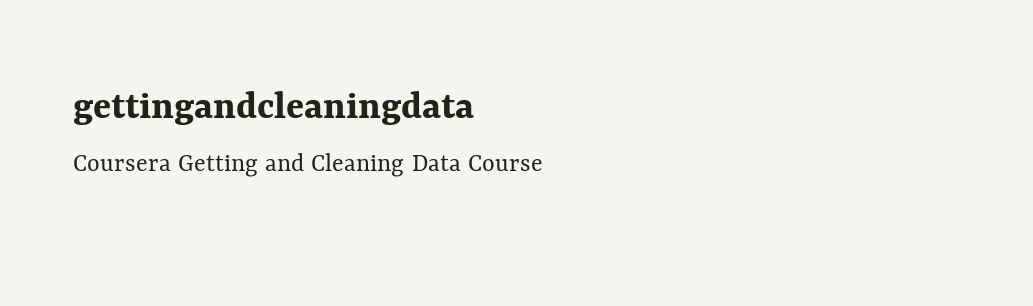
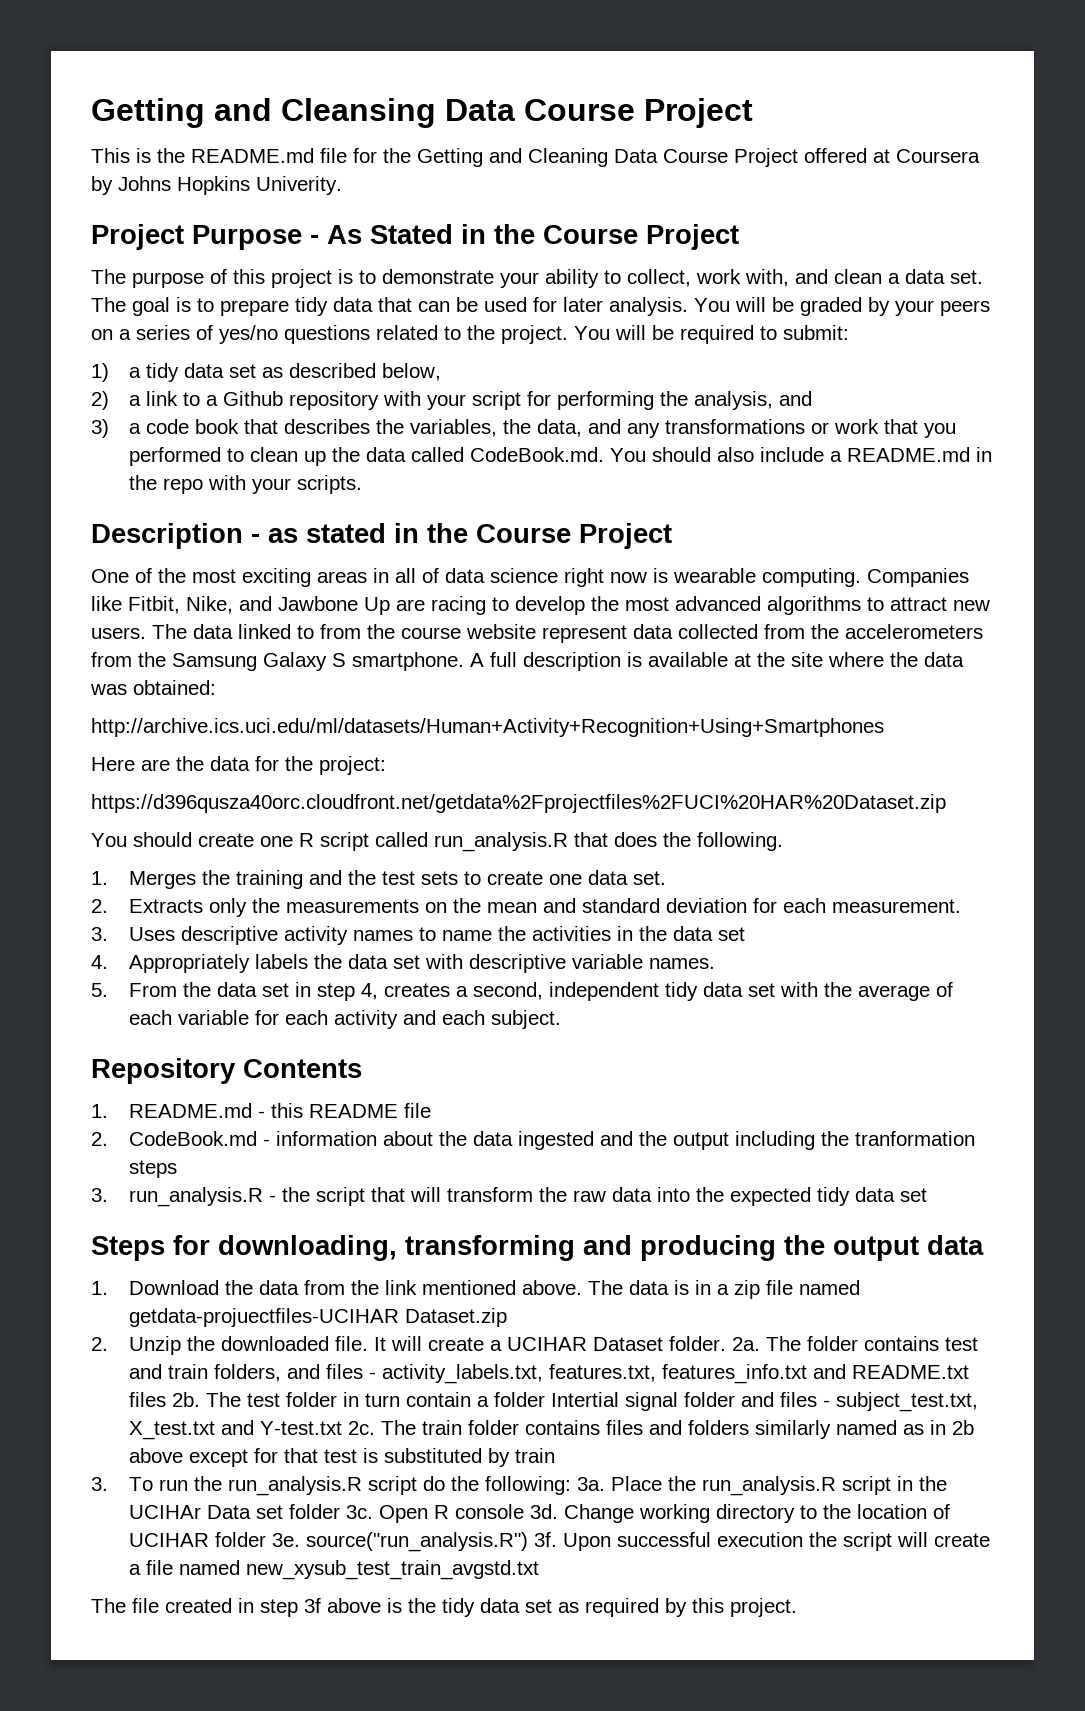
- gettingandcleaningdata
- Coursera Getting and Cleaning Data Course
+ Getting and Cleansing Data Course Project
+ This is the README.md file for the Getting and Cleaning Data Course Project offered at Coursera by Johns Hopkins Univerity.
+ Project Purpose - As Stated in the Course Project
+ The purpose of this project is to demonstrate your ability to collect, work with, and clean a data set. The goal is to prepare tidy data that can be used for later analysis. You will be graded by your peers on a series of yes/no questions related to the project. You will be required to submit:
+ 1) a tidy data set as described below,
+ 2) a link to a Github repository with your script for performing the analysis, and
+ 3) a code book that describes the variables, the data, and any transformations or work that you performed to clean up the data called CodeBook.md. You should also include a README.md in the repo with your scripts.
+ Description - as stated in the Course Project
+ One of the most exciting areas in all of data science right now is wearable computing. Companies like Fitbit, Nike, and Jawbone Up are racing to develop the most advanced algorithms to attract new users. The data linked to from the course website represent data collected from the accelerometers from the Samsung Galaxy S smartphone. A full description is available at the site where the data was obtained:
+ http://archive.ics.uci.edu/ml/datasets/Human+Activity+Recognition+Using+Smartphones
+ Here are the data for the project:
+ https://d396qusza40orc.cloudfront.net/getdata%2Fprojectfiles%2FUCI%20HAR%20Dataset.zip
+ You should create one R script called run_analysis.R that does the following.
+ 1. Merges the training and the test sets to create one data set.
+ 2. Extracts only the measurements on the mean and standard deviation for each measurement.
+ 3. Uses descriptive activity names to name the activities in the data set
+ 4. Appropriately labels the data set with descriptive variable names.
+ 5. From the data set in step 4, creates a second, independent tidy data set with the average of each variable for each activity and each subject.
+ Repository Contents
+ 1. README.md - this README file
+ 2. CodeBook.md - information about the data ingested and the output including the tranformation steps
+ 3. run_analysis.R - the script that will transform the raw data into the expected tidy data set
+ Steps for downloading, transforming and producing the output data
+ 1. Download the data from the link mentioned above. The data is in a zip file named getdata-projuectfiles-UCIHAR Dataset.zip
+ 2. Unzip the downloaded file. It will create a UCIHAR Dataset folder. 2a. The folder contains test and train folders, and files - activity_labels.txt, features.txt, features_info.txt and README.txt files 2b. The test folder in turn contain a folder Intertial signal folder and files - subject_test.txt, X_test.txt and Y-test.txt 2c. The train folder contains files and folders similarly named as in 2b above except for that test is substituted by train
+ 3. To run the run_analysis.R script do the following: 3a. Place the run_analysis.R script in the UCIHAr Data set folder 3c. Open R console 3d. Change working directory to the location of UCIHAR folder 3e. source("run_analysis.R") 3f. Upon successful execution the script will create a file named new_xysub_test_train_avgstd.txt
+ The file created in step 3f above is the tidy data set as required by this project.

